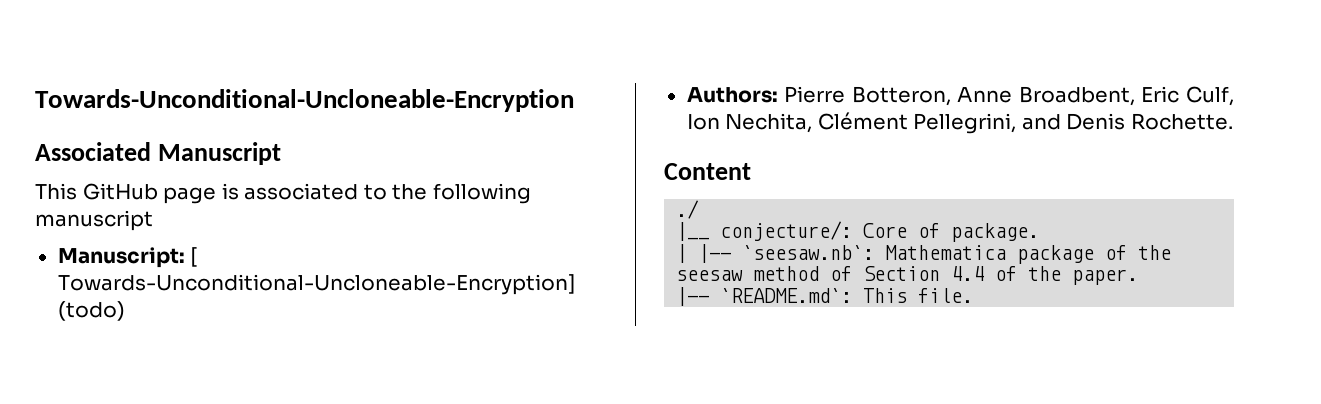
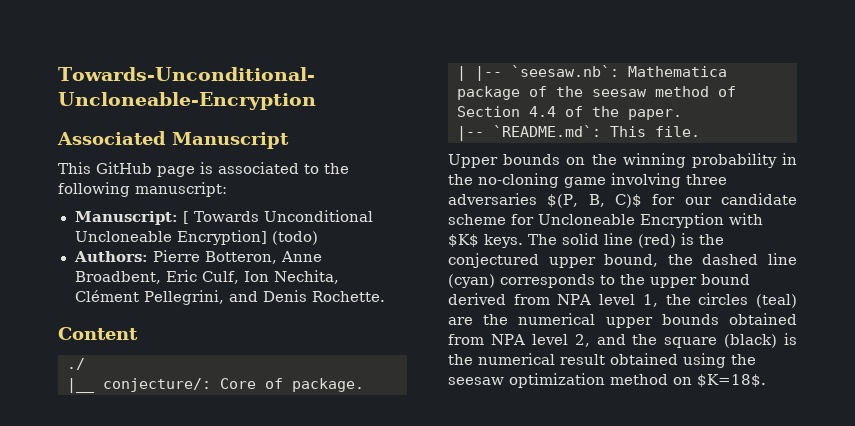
- This GitHub page is associated to the following manuscript
+ This GitHub page is associated to the following manuscript:
- Manuscript: [ Towards-Unconditional-Uncloneable-Encryption] (todo)
+ Manuscript: [ Towards Unconditional Uncloneable Encryption] (todo)
+ Upper bounds on the winning probability in the no-cloning game involving three adversaries $(P, B, C)$ for our candidate scheme for Uncloneable Encryption with $K$ keys. The solid line (red) is the conjectured upper bound, the dashed line (cyan) corresponds to the upper bound derived from NPA level 1, the circles (teal) are the numerical upper bounds obtained from NPA level 2, and the square (black) is the numerical result obtained using the seesaw optimization method on $K=18$.

